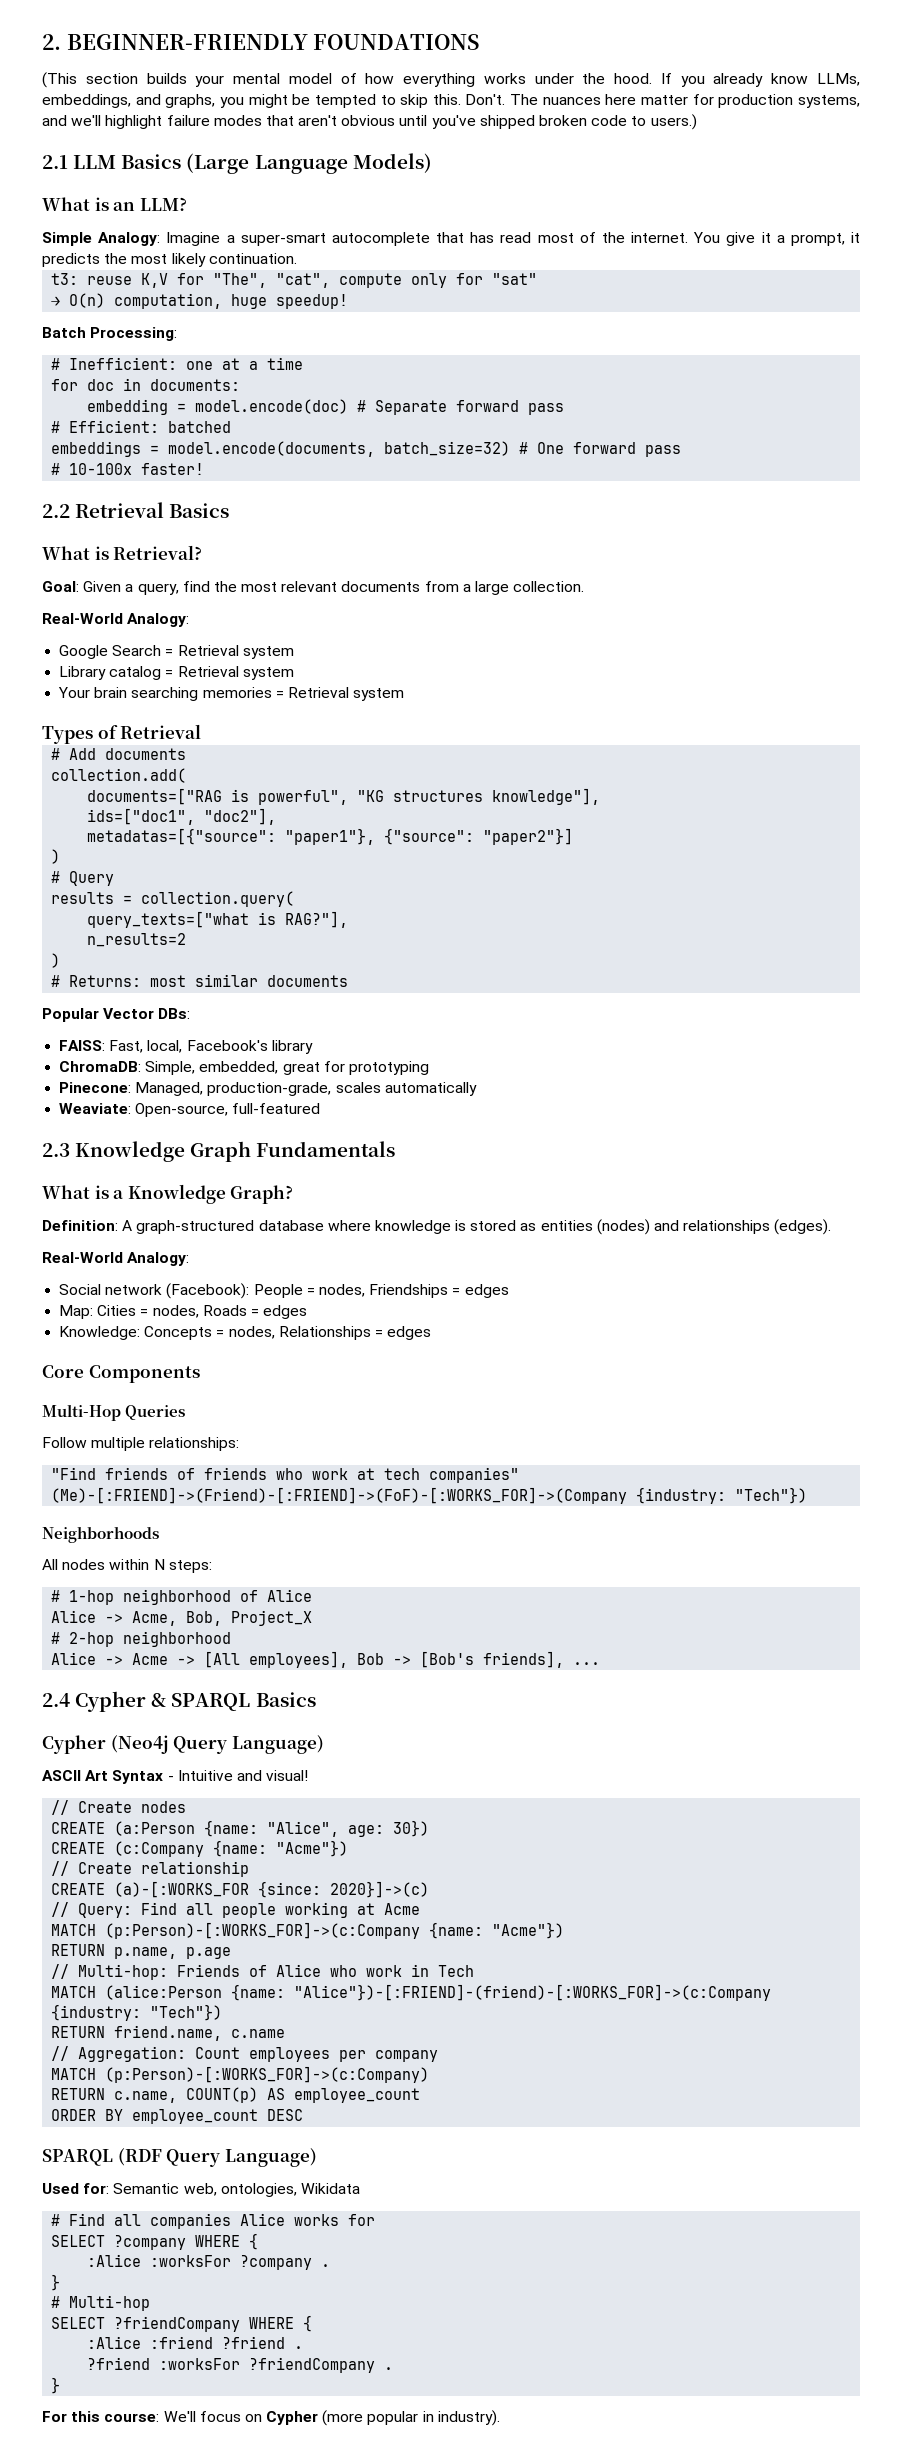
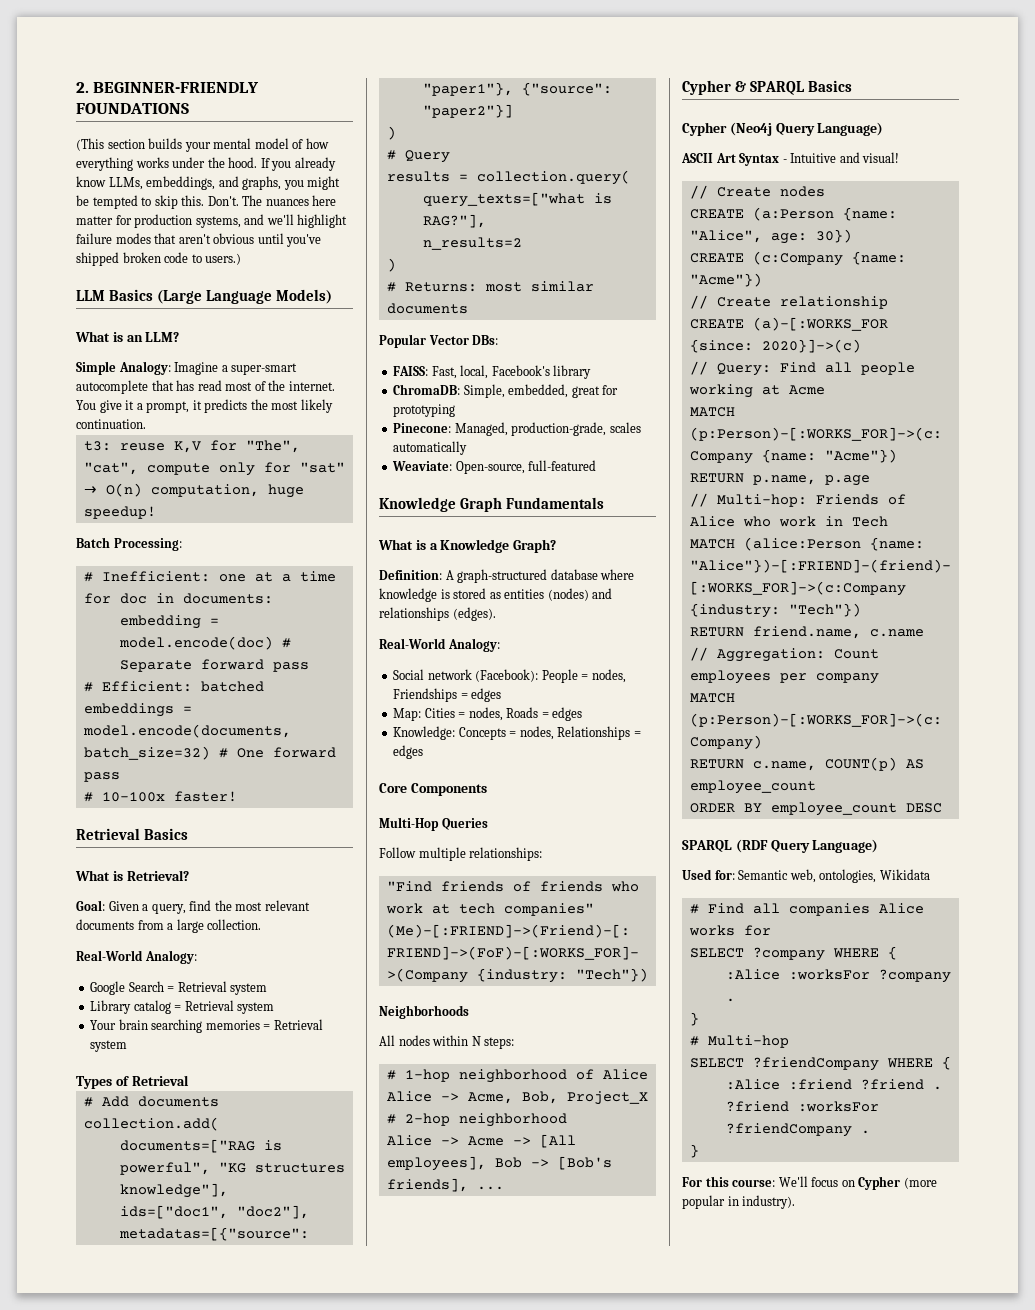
- 2.1 LLM Basics (Large Language Models)
+ LLM Basics (Large Language Models)
- 2.2 Retrieval Basics
+ Retrieval Basics
- 2.3 Knowledge Graph Fundamentals
+ Knowledge Graph Fundamentals
- 2.4 Cypher & SPARQL Basics
+ Cypher & SPARQL Basics

